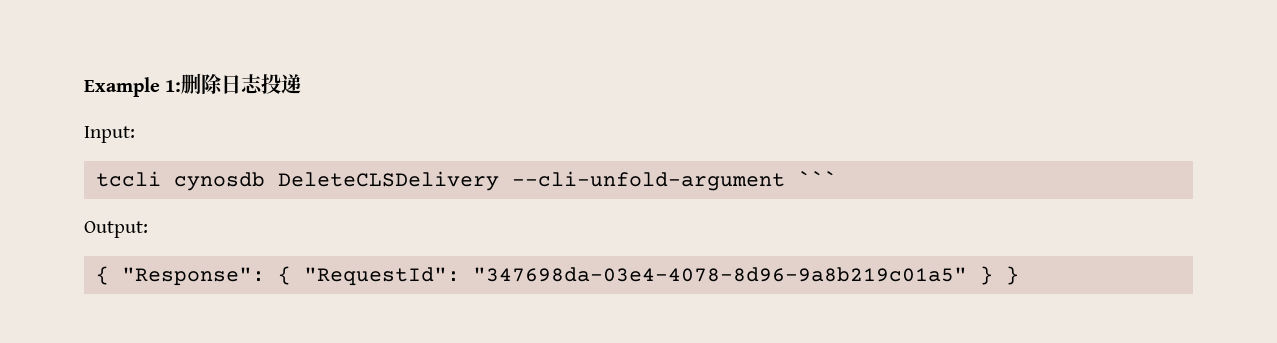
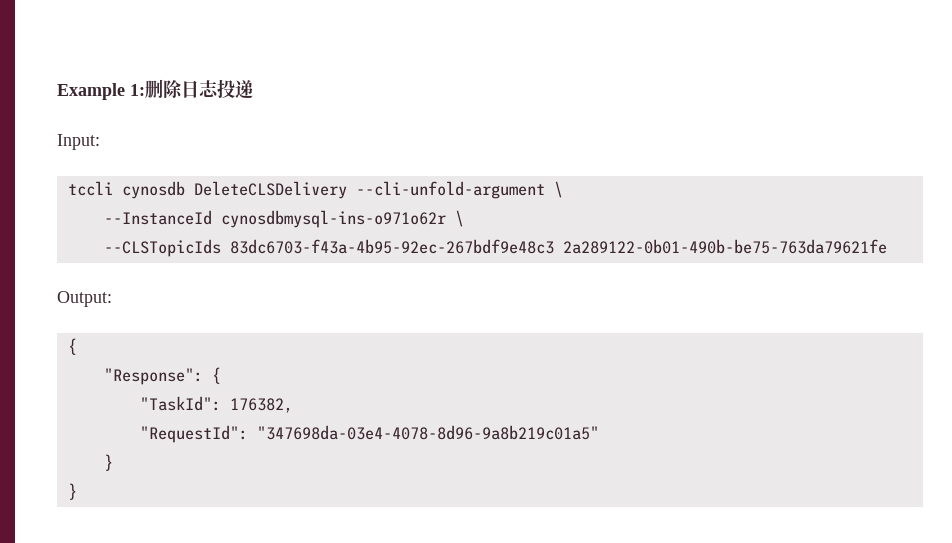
- tccli cynosdb DeleteCLSDelivery --cli-unfold-argument ```
+ tccli cynosdb DeleteCLSDelivery --cli-unfold-argument \
+ --InstanceId cynosdbmysql-ins-o971o62r \
+ --CLSTopicIds 83dc6703-f43a-4b95-92ec-267bdf9e48c3 2a289122-0b01-490b-be75-763da79621fe
  Output:
- { "Response": { "RequestId": "347698da-03e4-4078-8d96-9a8b219c01a5" } }
+ {
+ "Response": {
+ "TaskId": 176382,
+ "RequestId": "347698da-03e4-4078-8d96-9a8b219c01a5"
+ }
+ }

